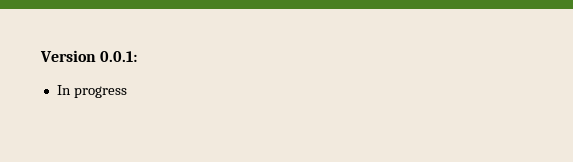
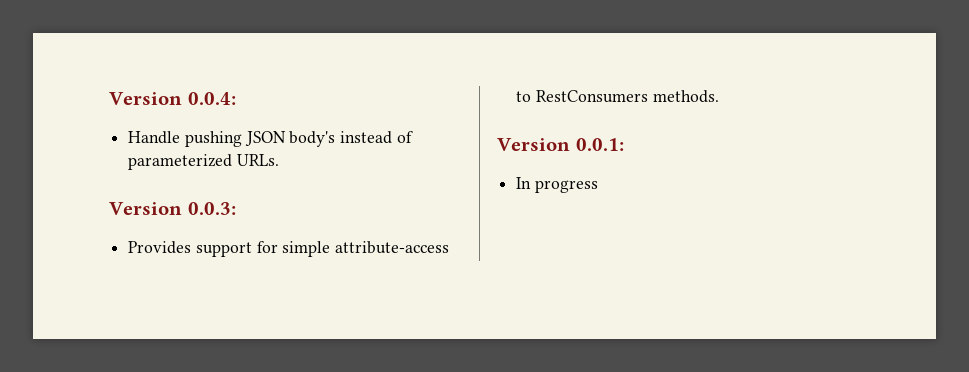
+ Version 0.0.4:
+ Handle pushing JSON body's instead of parameterized URLs.
+ Version 0.0.3:
+ Provides support for simple attribute-access to RestConsumers methods.

